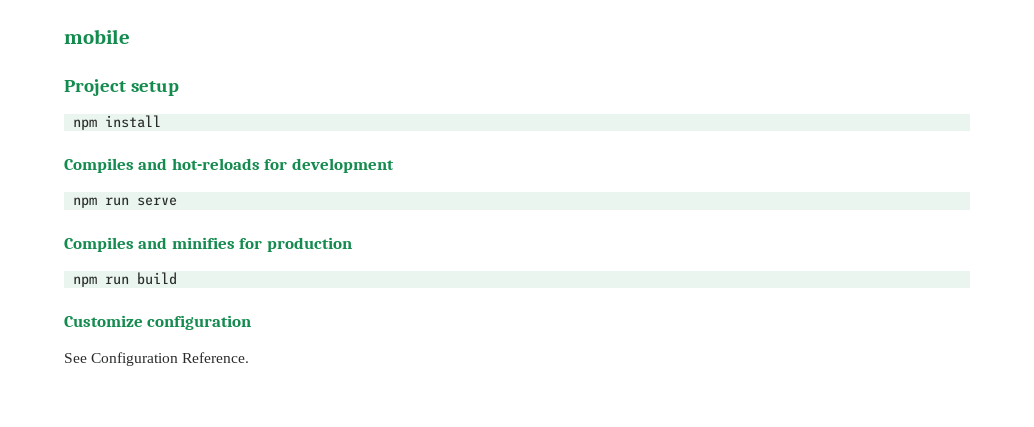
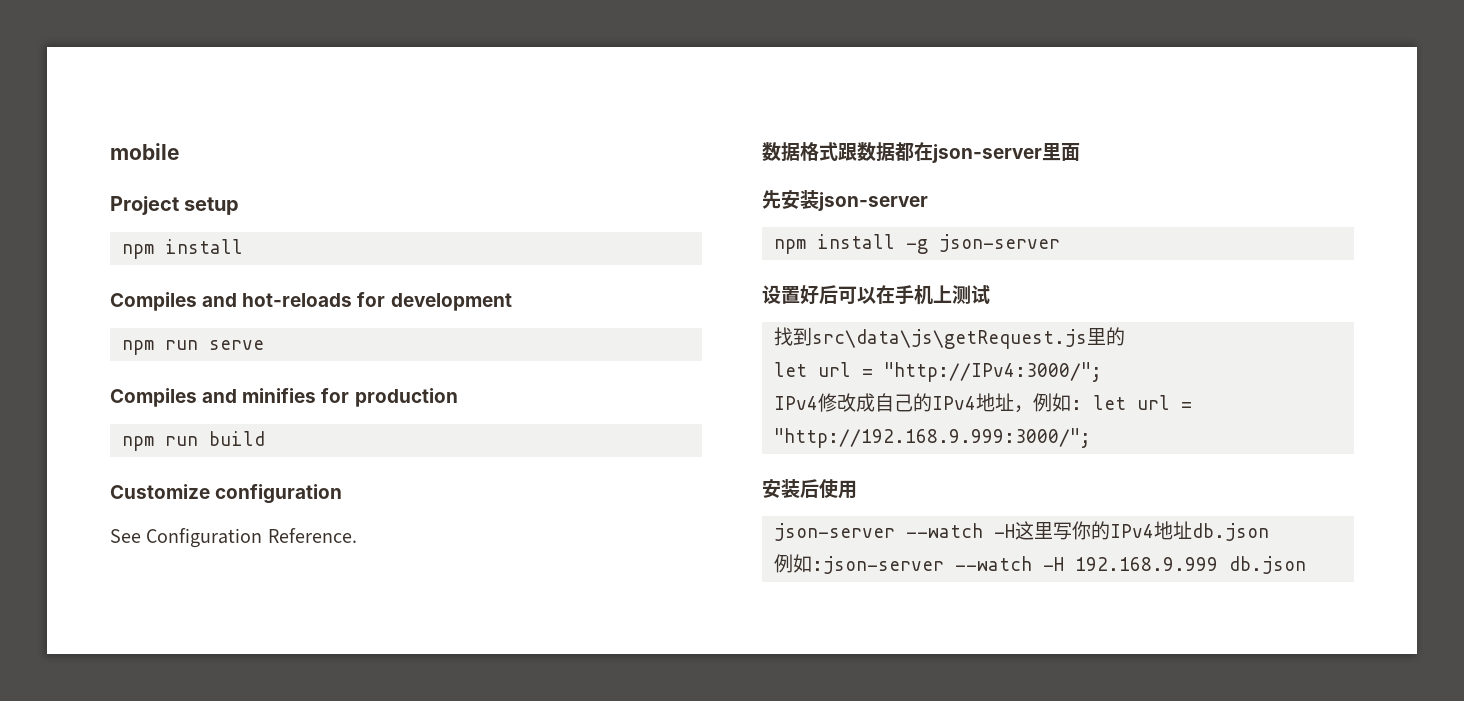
+ 数据格式跟数据都在json-server里面
+ 先安装json-server
+ npm install -g json-server
+ 设置好后可以在手机上测试
+ 找到src\data\js\getRequest.js里的
+ let url = "http://IPv4:3000/";
+ IPv4修改成自己的IPv4地址，例如: let url = "http://192.168.9.999:3000/";
+ 安装后使用
+ json-server --watch -H这里写你的IPv4地址db.json
+ 例如:json-server --watch -H 192.168.9.999 db.json

